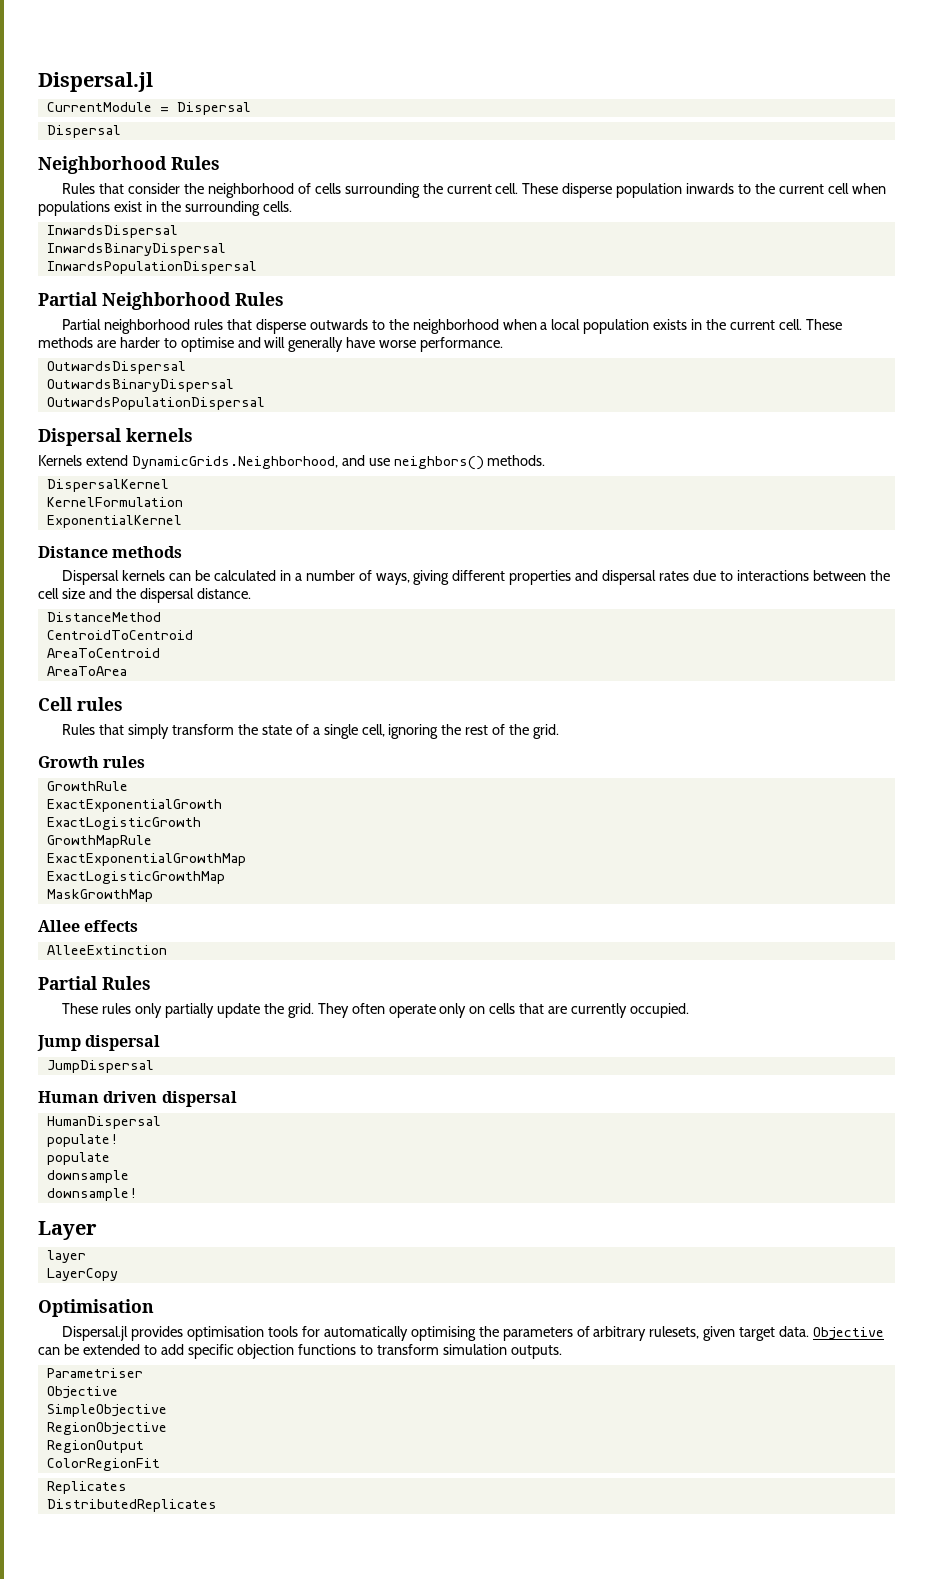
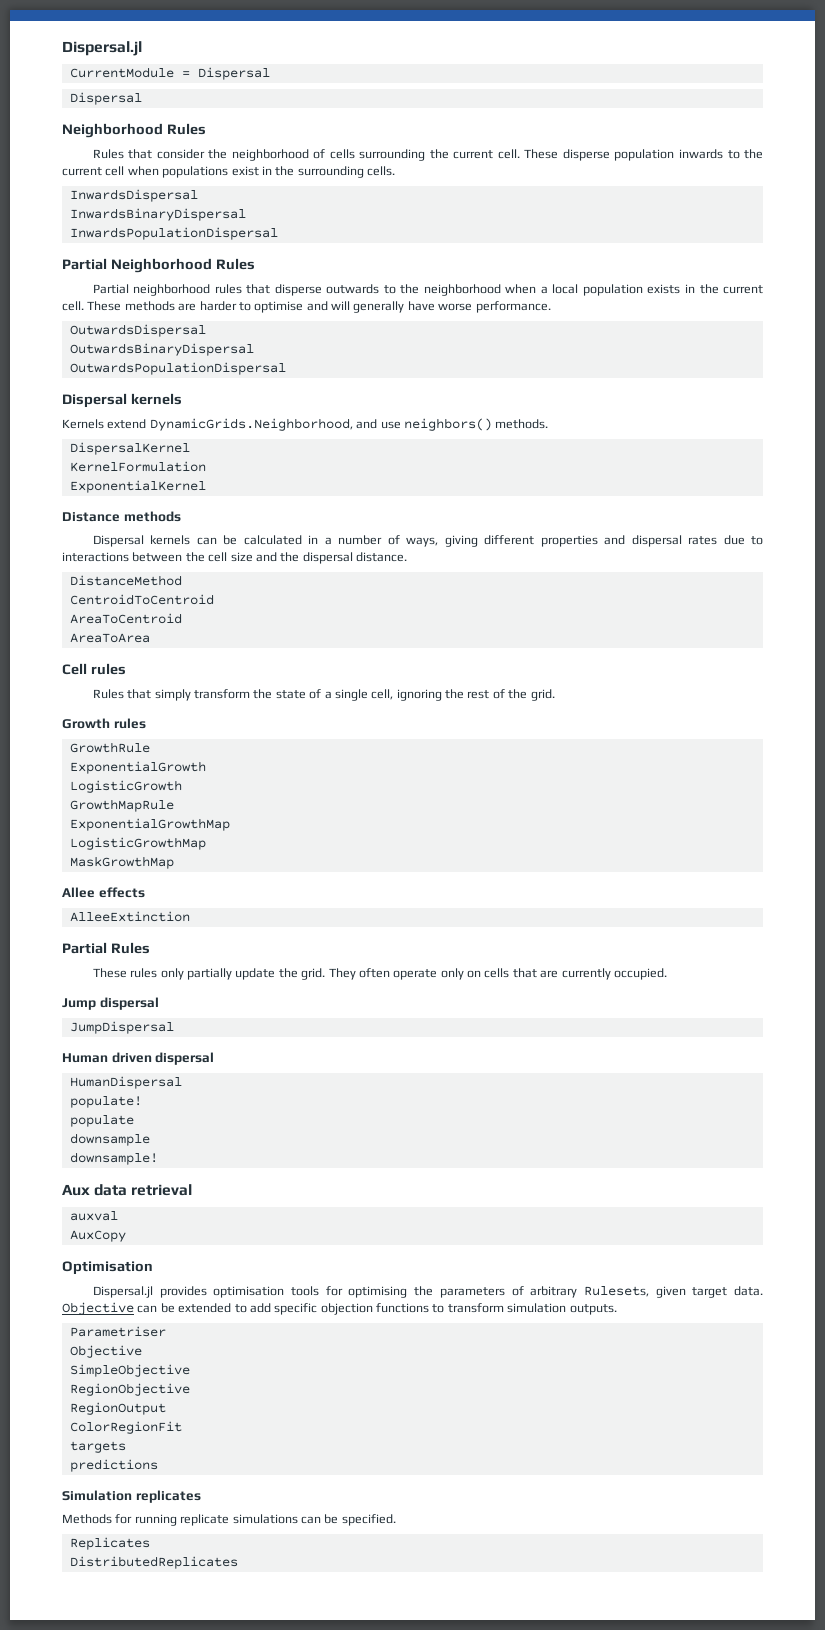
- ExactExponentialGrowth
- ExactLogisticGrowth
+ ExponentialGrowth
+ LogisticGrowth
- ExactExponentialGrowthMap
- ExactLogisticGrowthMap
+ ExponentialGrowthMap
+ LogisticGrowthMap
- Layer
- layer
- LayerCopy
+ Aux data retrieval
+ auxval
+ AuxCopy
- Dispersal.jl provides optimisation tools for automatically optimising the parameters of arbitrary rulesets, given target data.
+ Dispersal.jl provides optimisation tools for optimising the parameters of arbitrary Rulesets, given target data.
+ targets
+ predictions
+ Simulation replicates
+ Methods for running replicate simulations can be specified.

